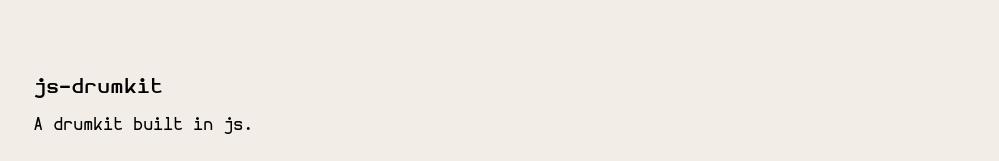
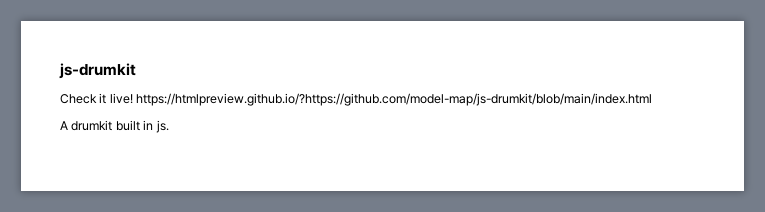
+ Check it live! https://htmlpreview.github.io/?https://github.com/model-map/js-drumkit/blob/main/index.html

